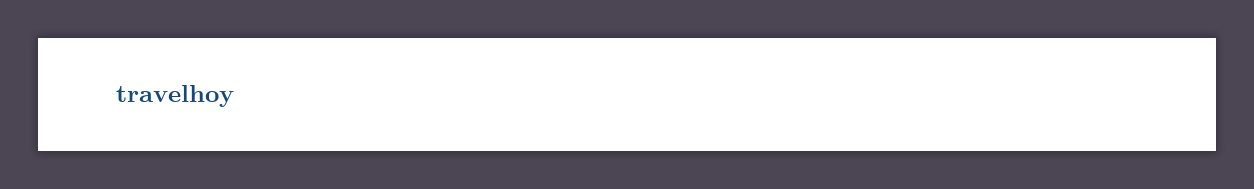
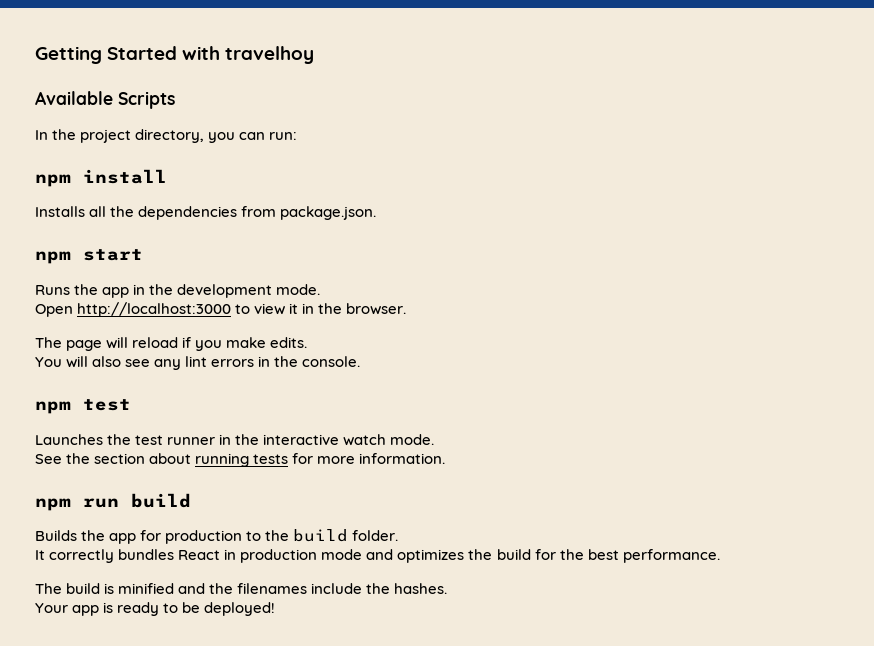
- travelhoy
+ Getting Started with travelhoy
+ Available Scripts
+ In the project directory, you can run:
+ npm install
+ Installs all the dependencies from package.json.
+ npm start
+ Runs the app in the development mode.
+ Open http://localhost:3000 to view it in the browser.
+ The page will reload if you make edits.
+ You will also see any lint errors in the console.
+ npm test
+ Launches the test runner in the interactive watch mode.
+ See the section about running tests for more information.
+ npm run build
+ Builds the app for production to the build folder.
+ It correctly bundles React in production mode and optimizes the build for the best performance.
+ The build is minified and the filenames include the hashes.
+ Your app is ready to be deployed!

